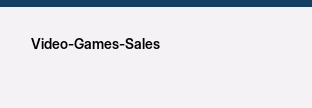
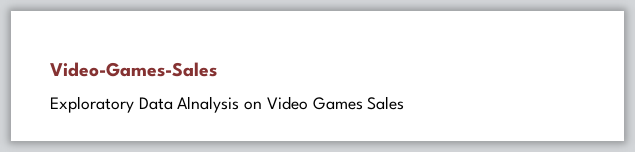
+ Exploratory Data Alnalysis on Video Games Sales

